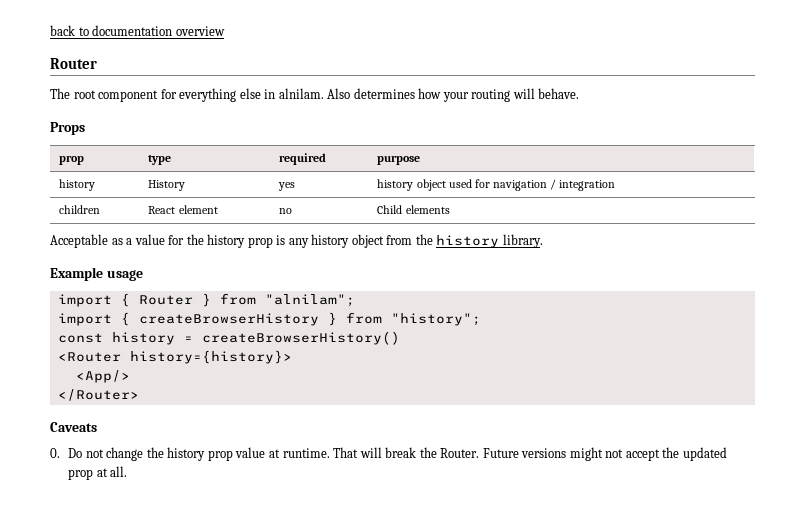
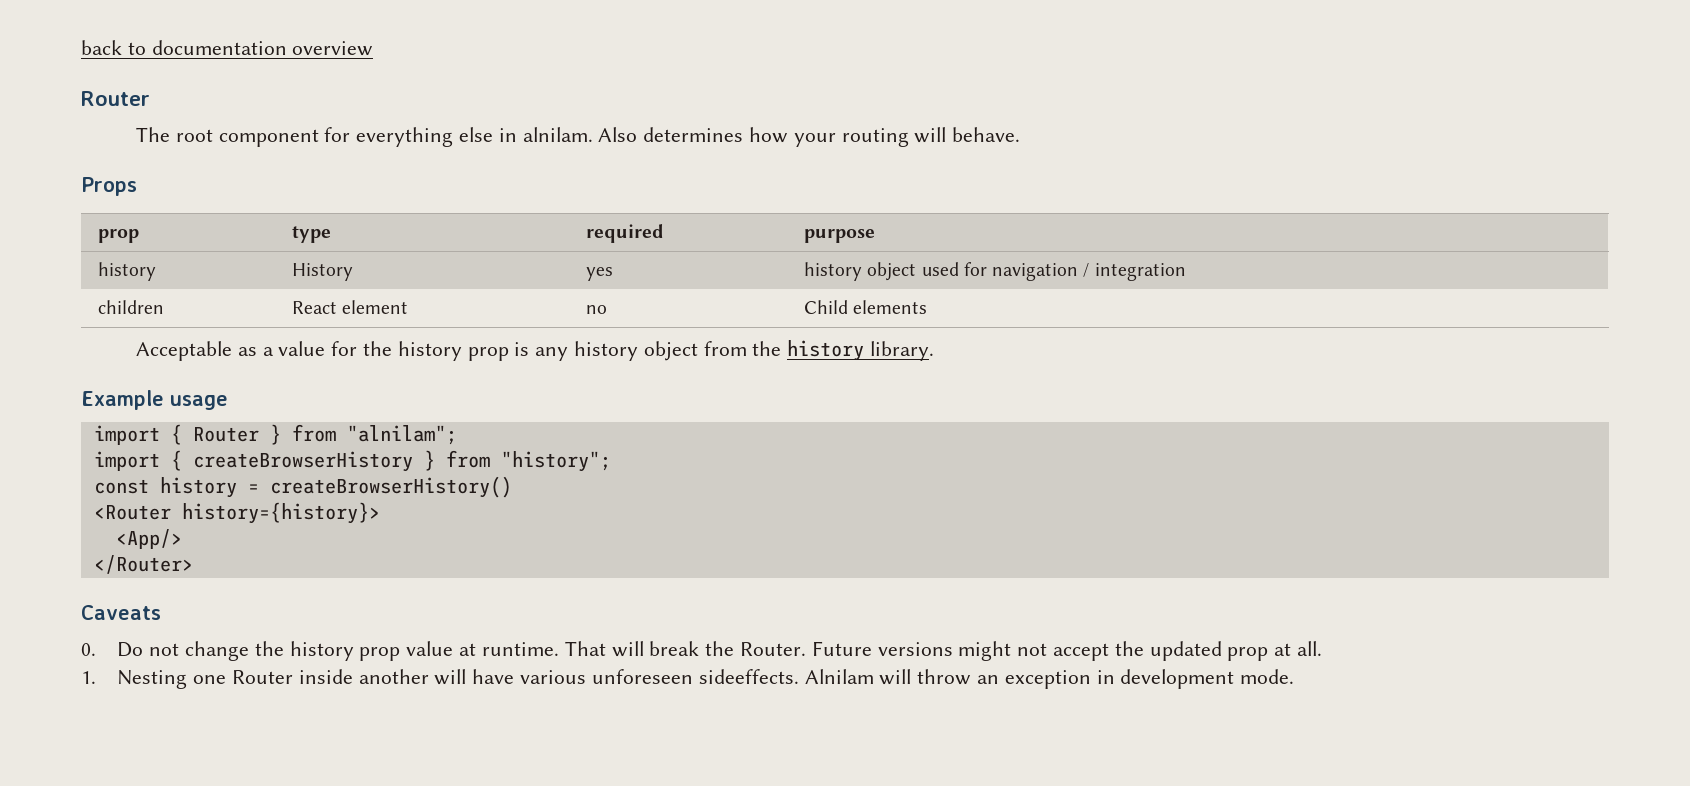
+ 1. Nesting one Router inside another will have various unforeseen sideeffects. Alnilam will throw an exception in development mode.

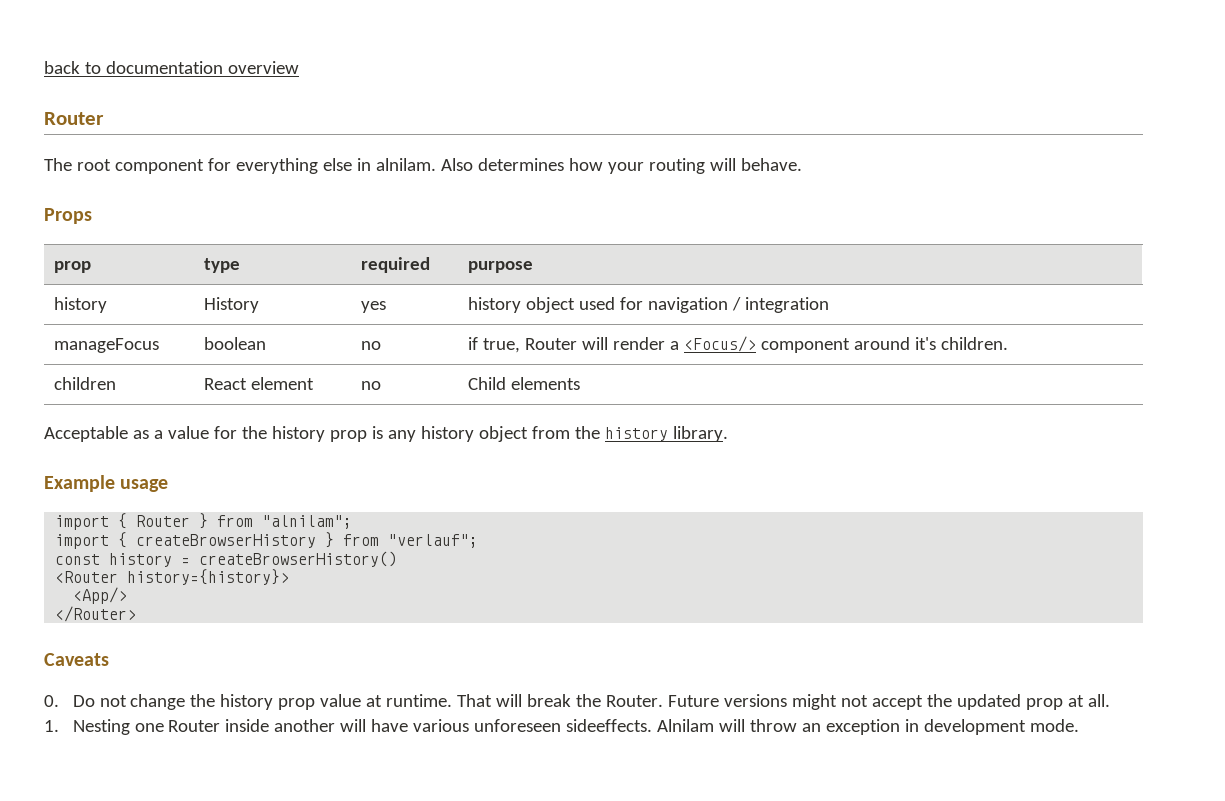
+ manageFocus | boolean | no | if true, Router will render a <Focus/> component around it's children.
- import { createBrowserHistory } from "history";
+ import { createBrowserHistory } from "verlauf";

